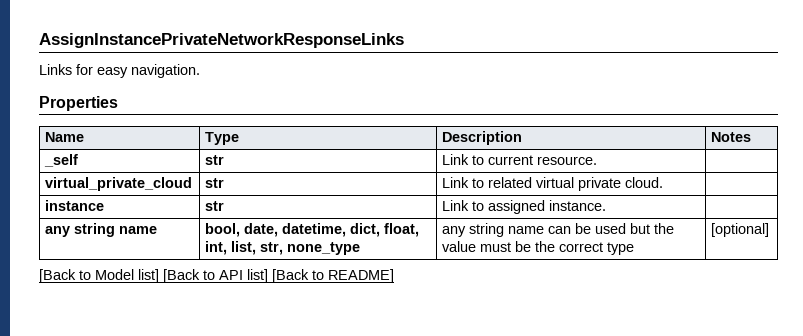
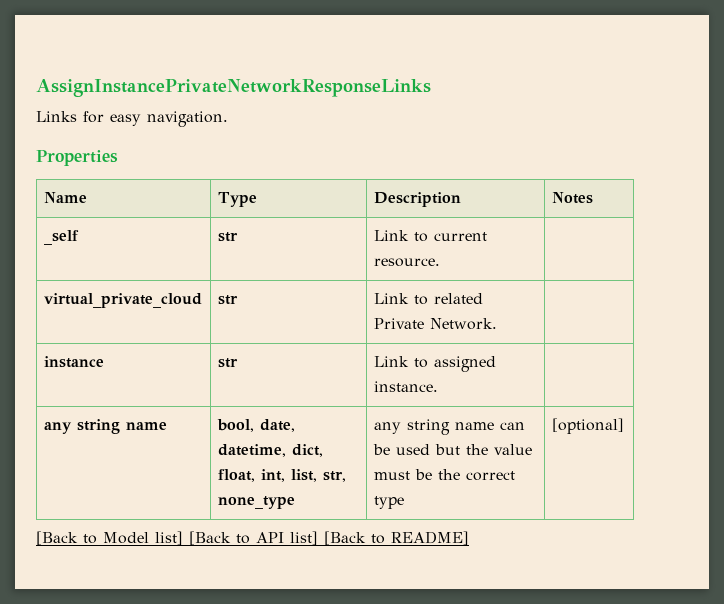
- virtual_private_cloud | str | Link to related virtual private cloud. |
+ virtual_private_cloud | str | Link to related Private Network. |

